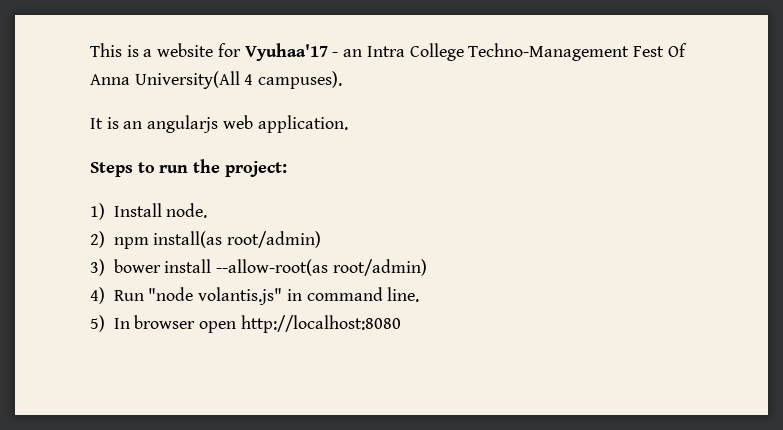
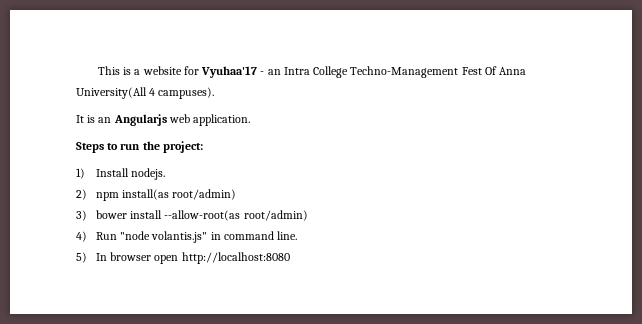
- It is an angularjs web application.
+ It is an Angularjs web application.
- 1) Install node.
+ 1) Install nodejs.

